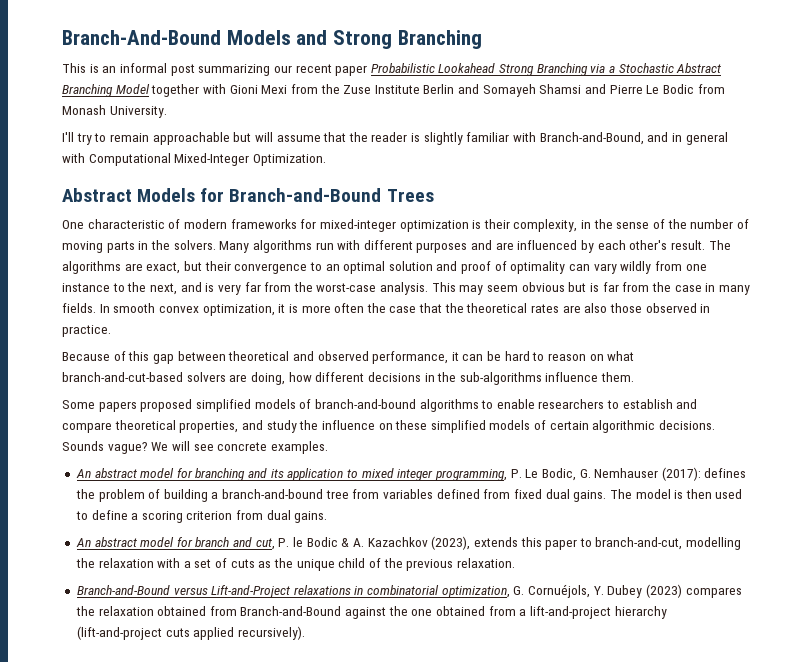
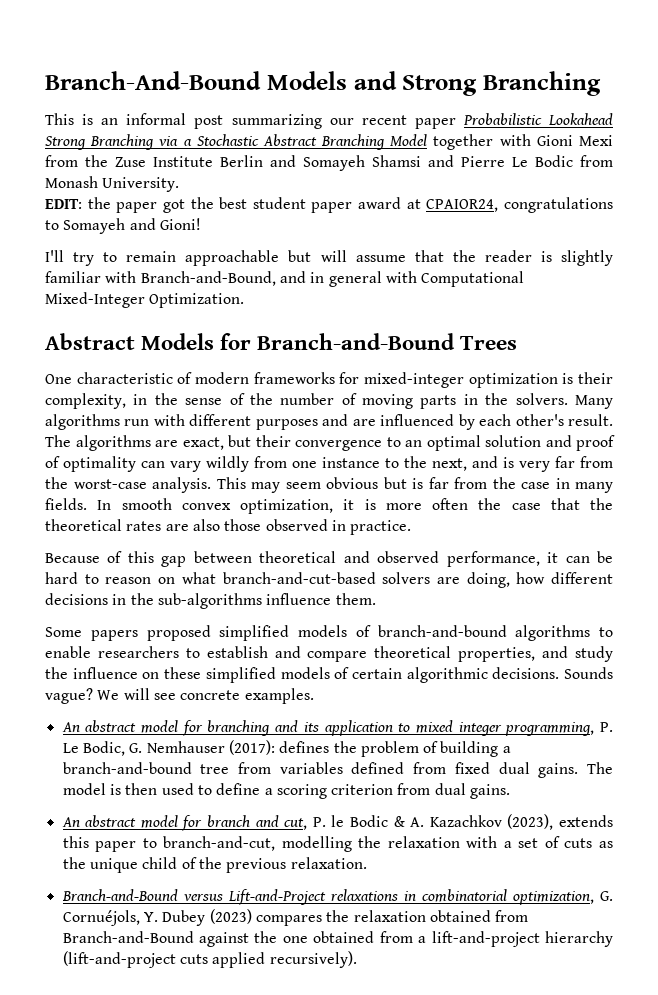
+ EDIT: the paper got the best student paper award at CPAIOR24, congratulations to Somayeh and Gioni!

